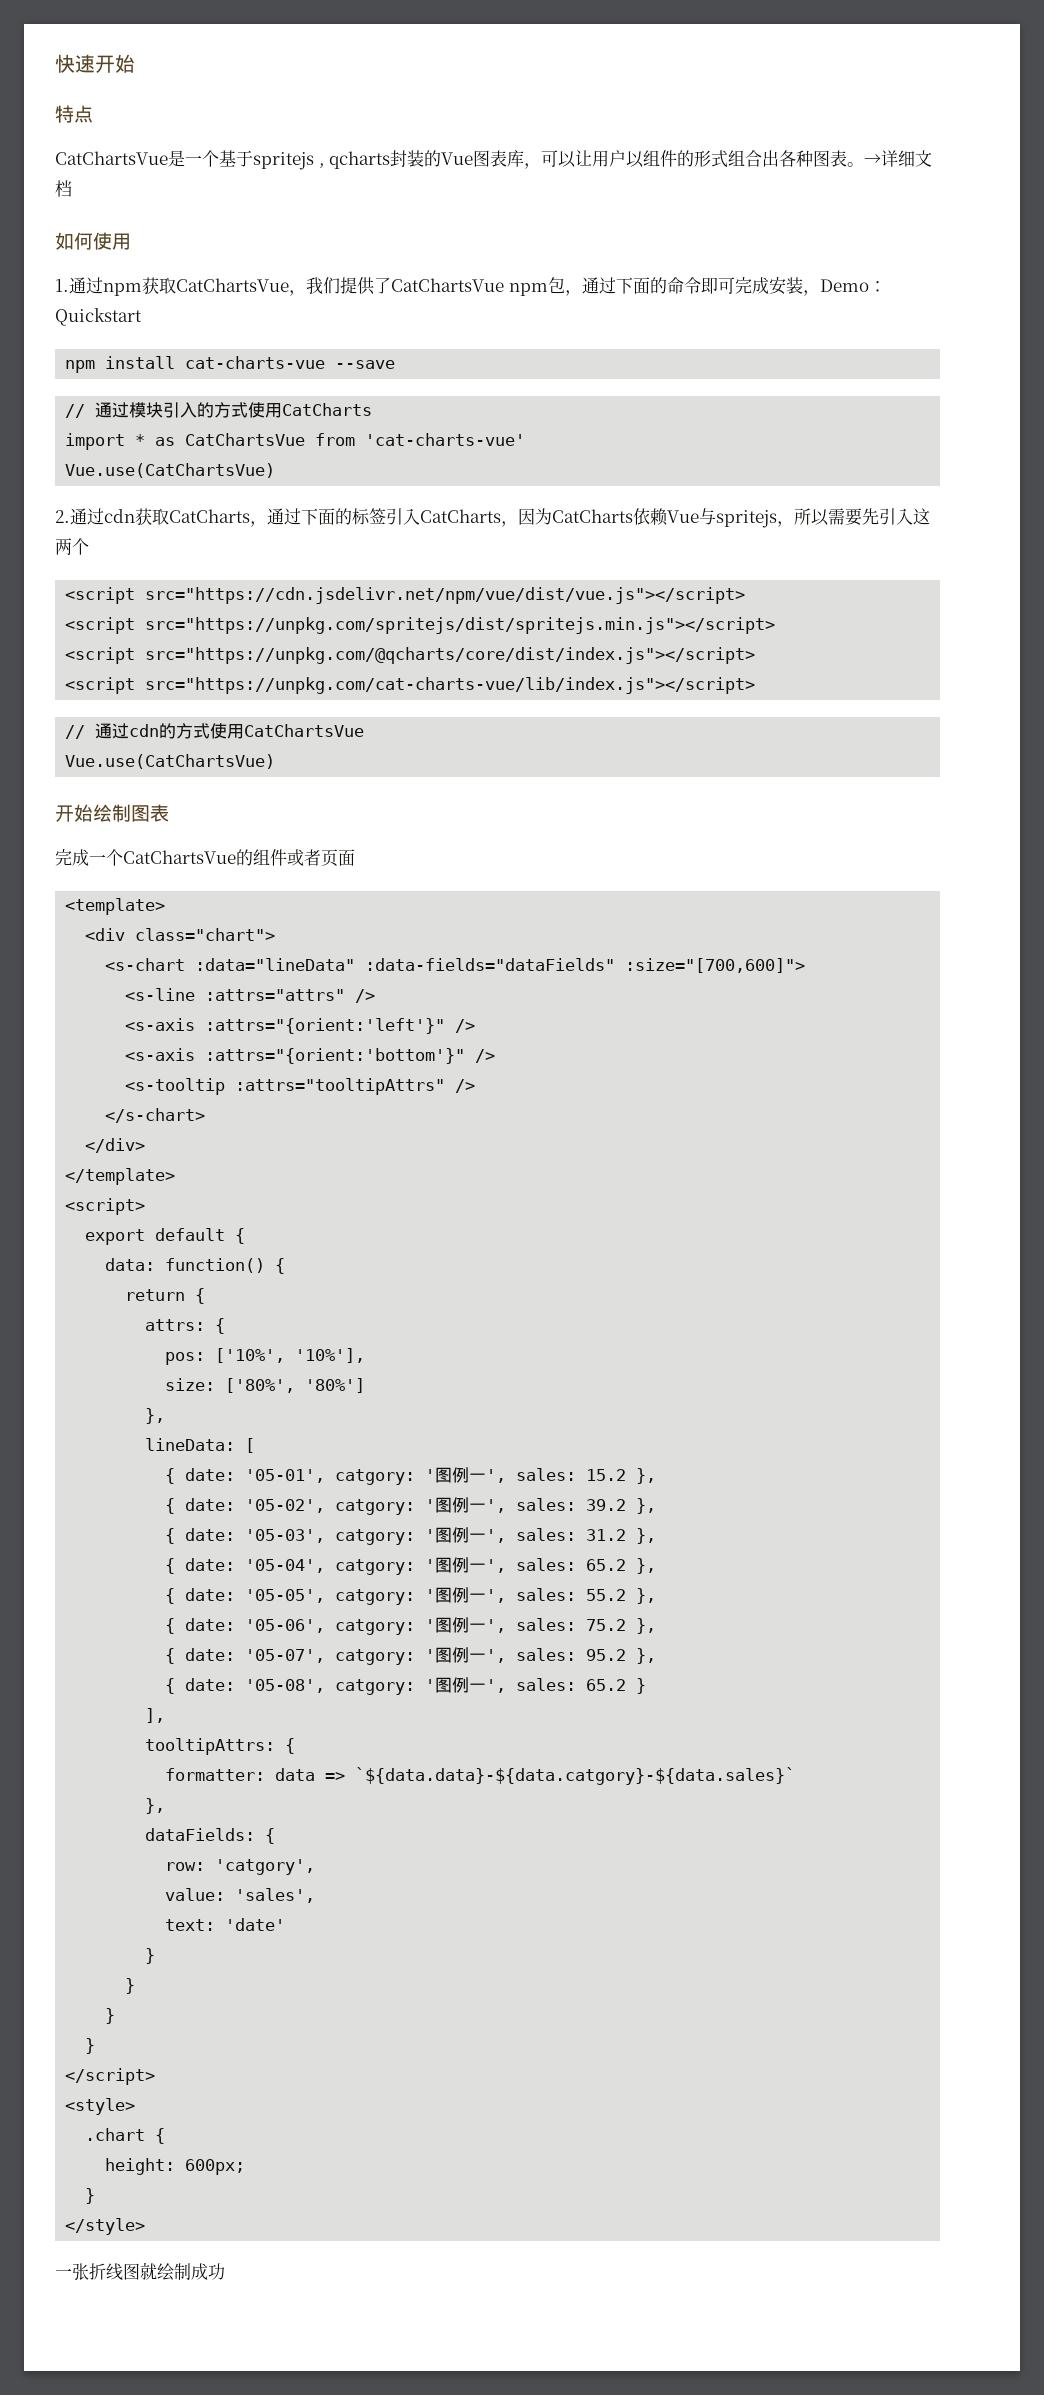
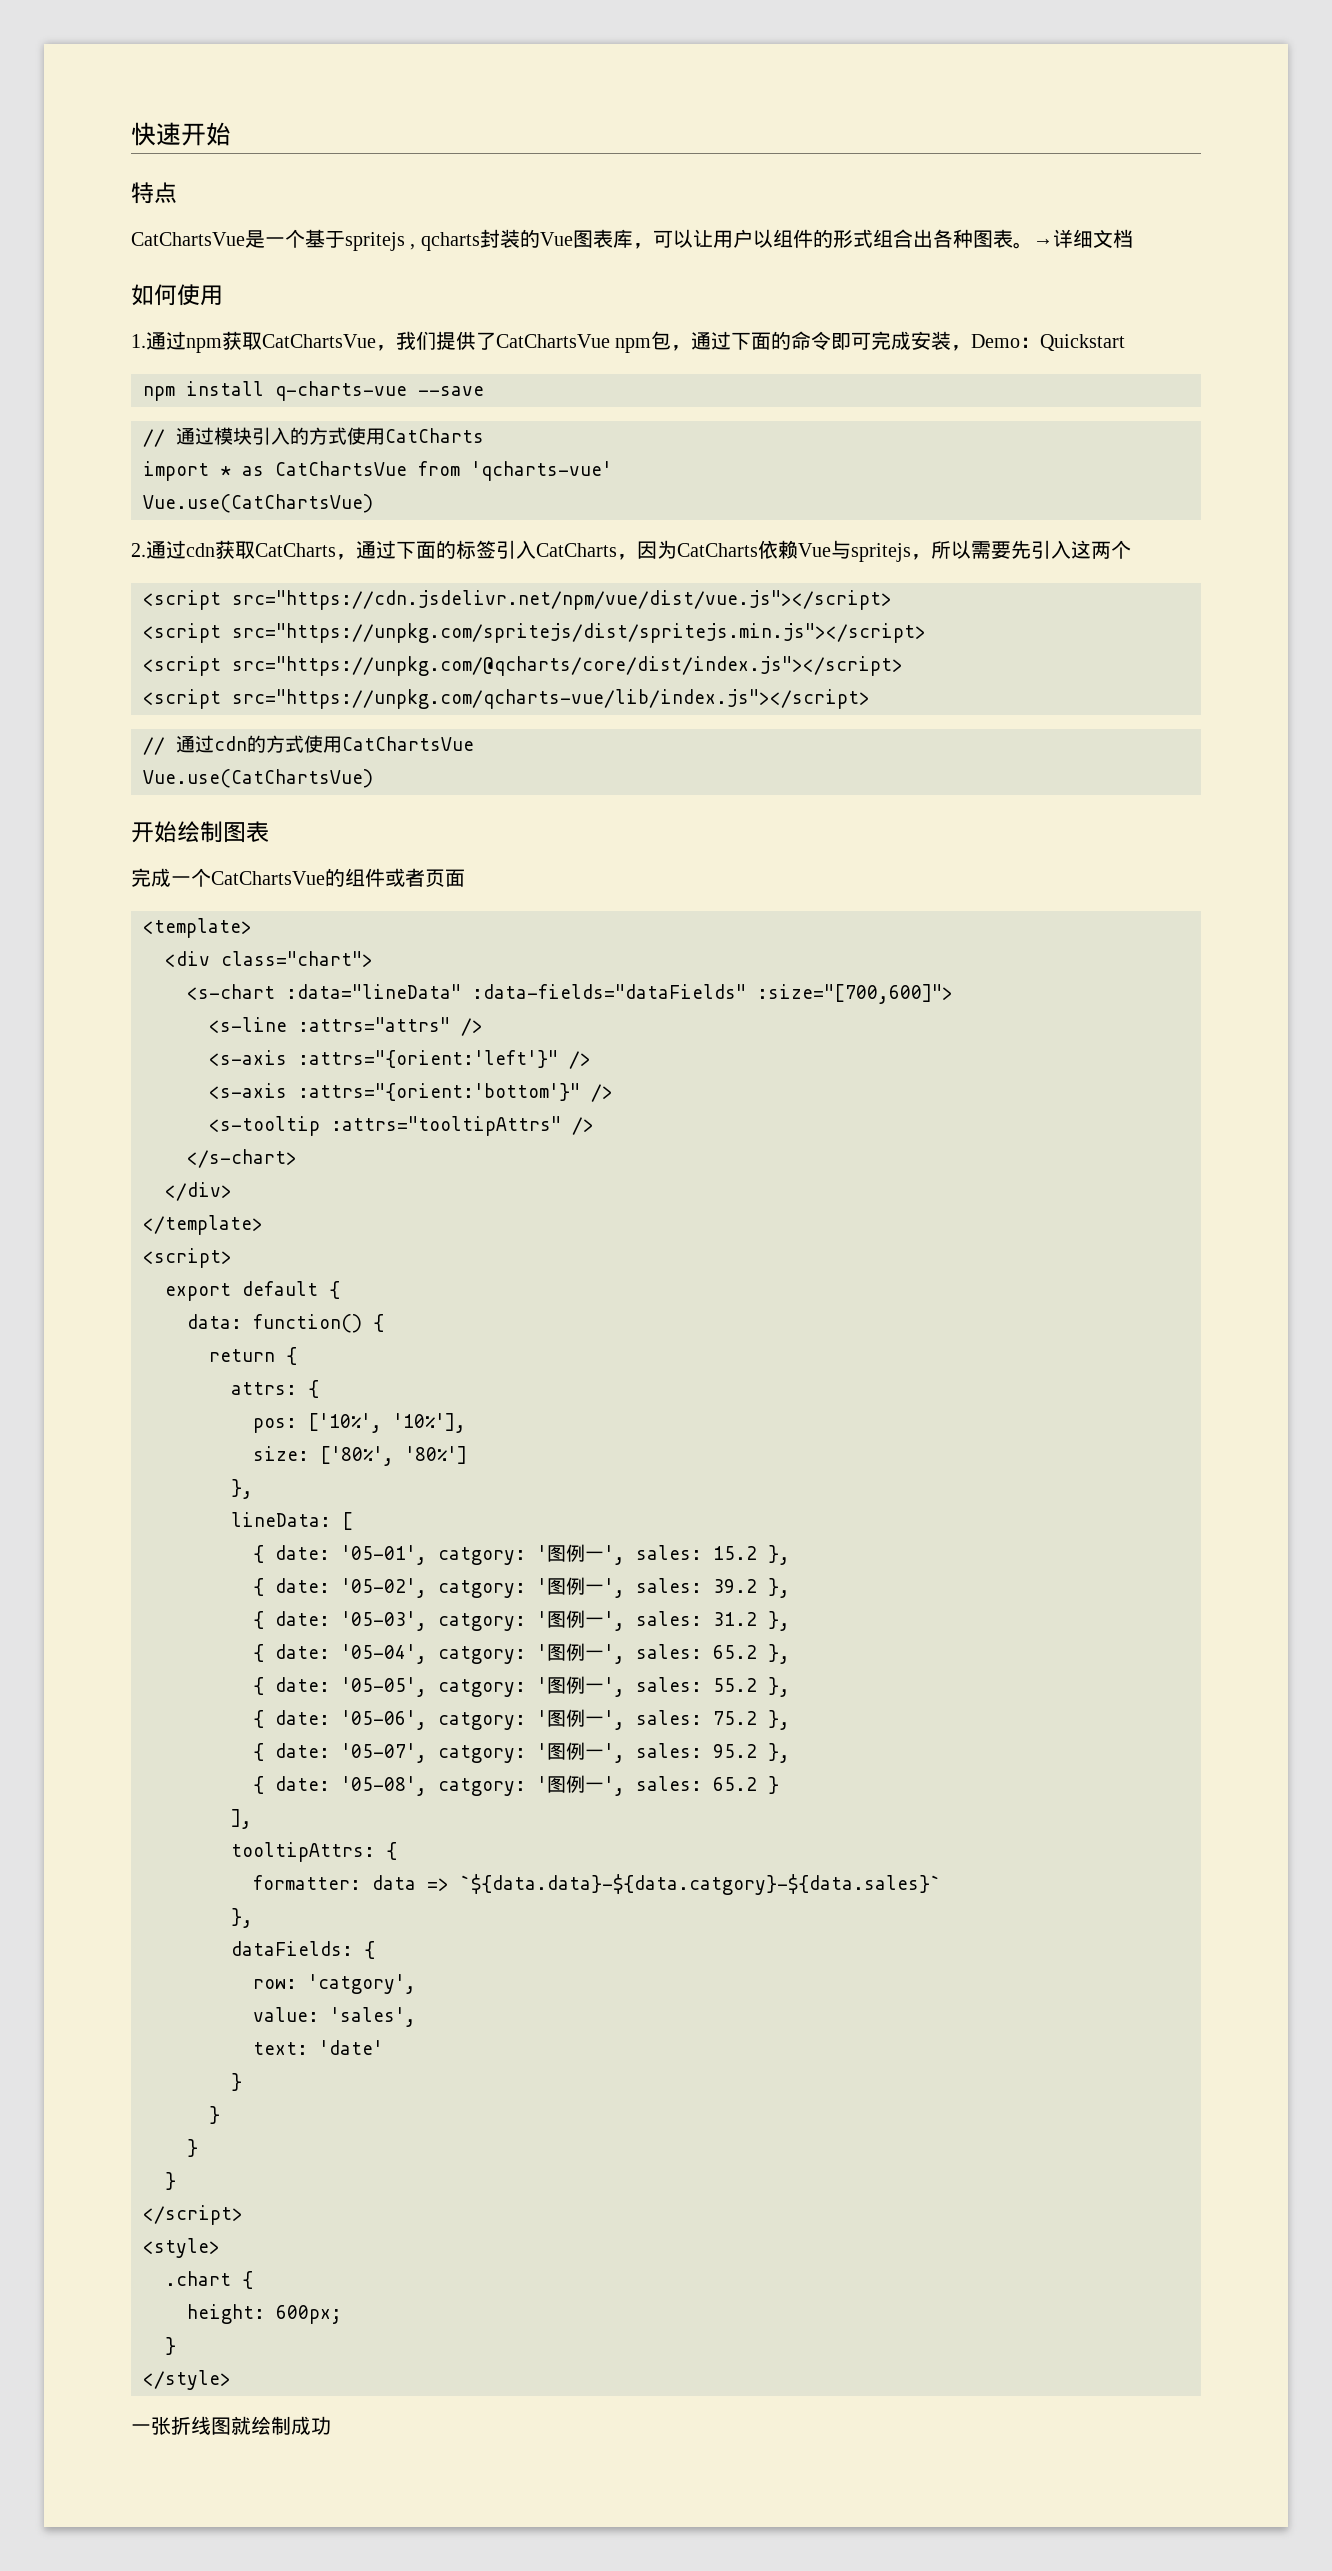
- npm install cat-charts-vue --save
+ npm install q-charts-vue --save
- import * as CatChartsVue from 'cat-charts-vue'
+ import * as CatChartsVue from 'qcharts-vue'
- <script src="https://unpkg.com/cat-charts-vue/lib/index.js"></script>
+ <script src="https://unpkg.com/qcharts-vue/lib/index.js"></script>

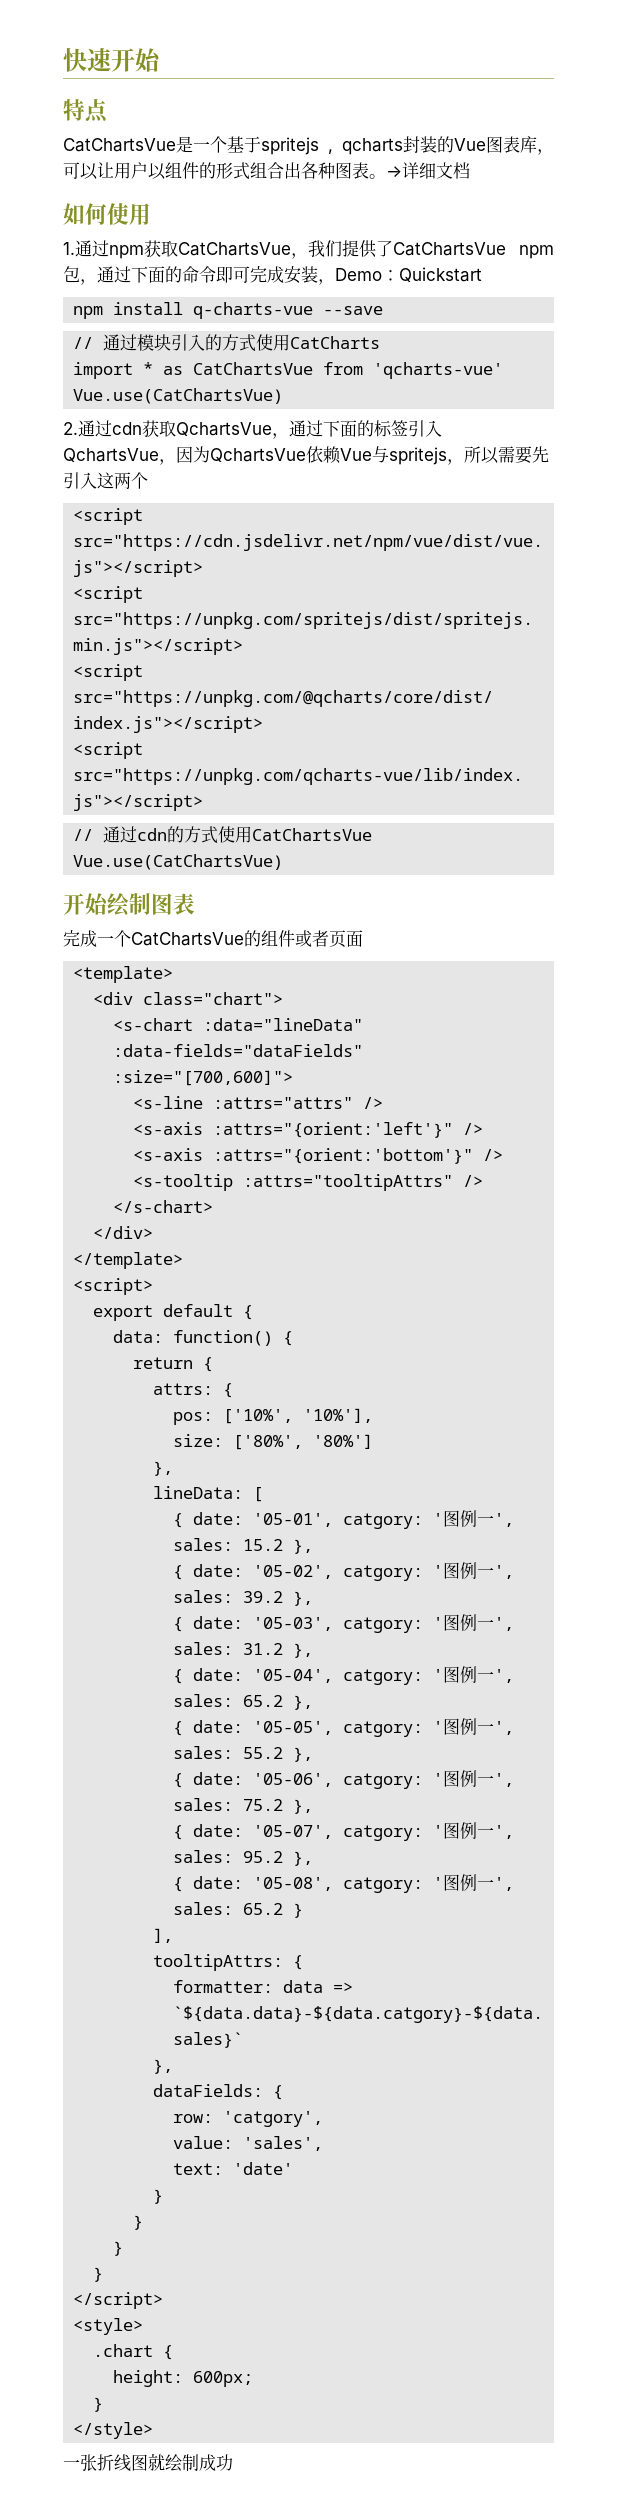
- 2.通过cdn获取CatCharts，通过下面的标签引入CatCharts，因为CatCharts依赖Vue与spritejs，所以需要先引入这两个
+ 2.通过cdn获取QchartsVue，通过下面的标签引入QchartsVue，因为QchartsVue依赖Vue与spritejs，所以需要先引入这两个

